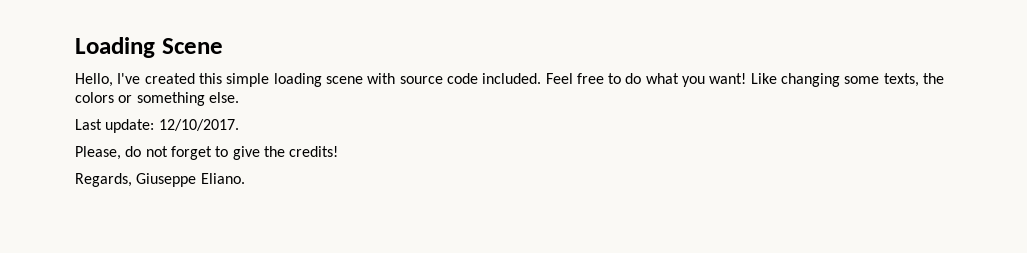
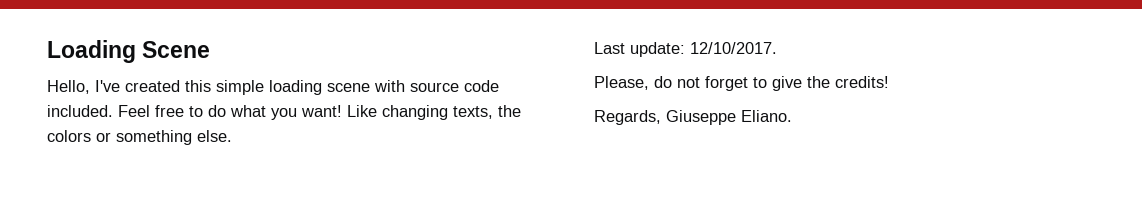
- Like changing some texts, the colors or something else.
+ Like changing texts, the colors or something else.

